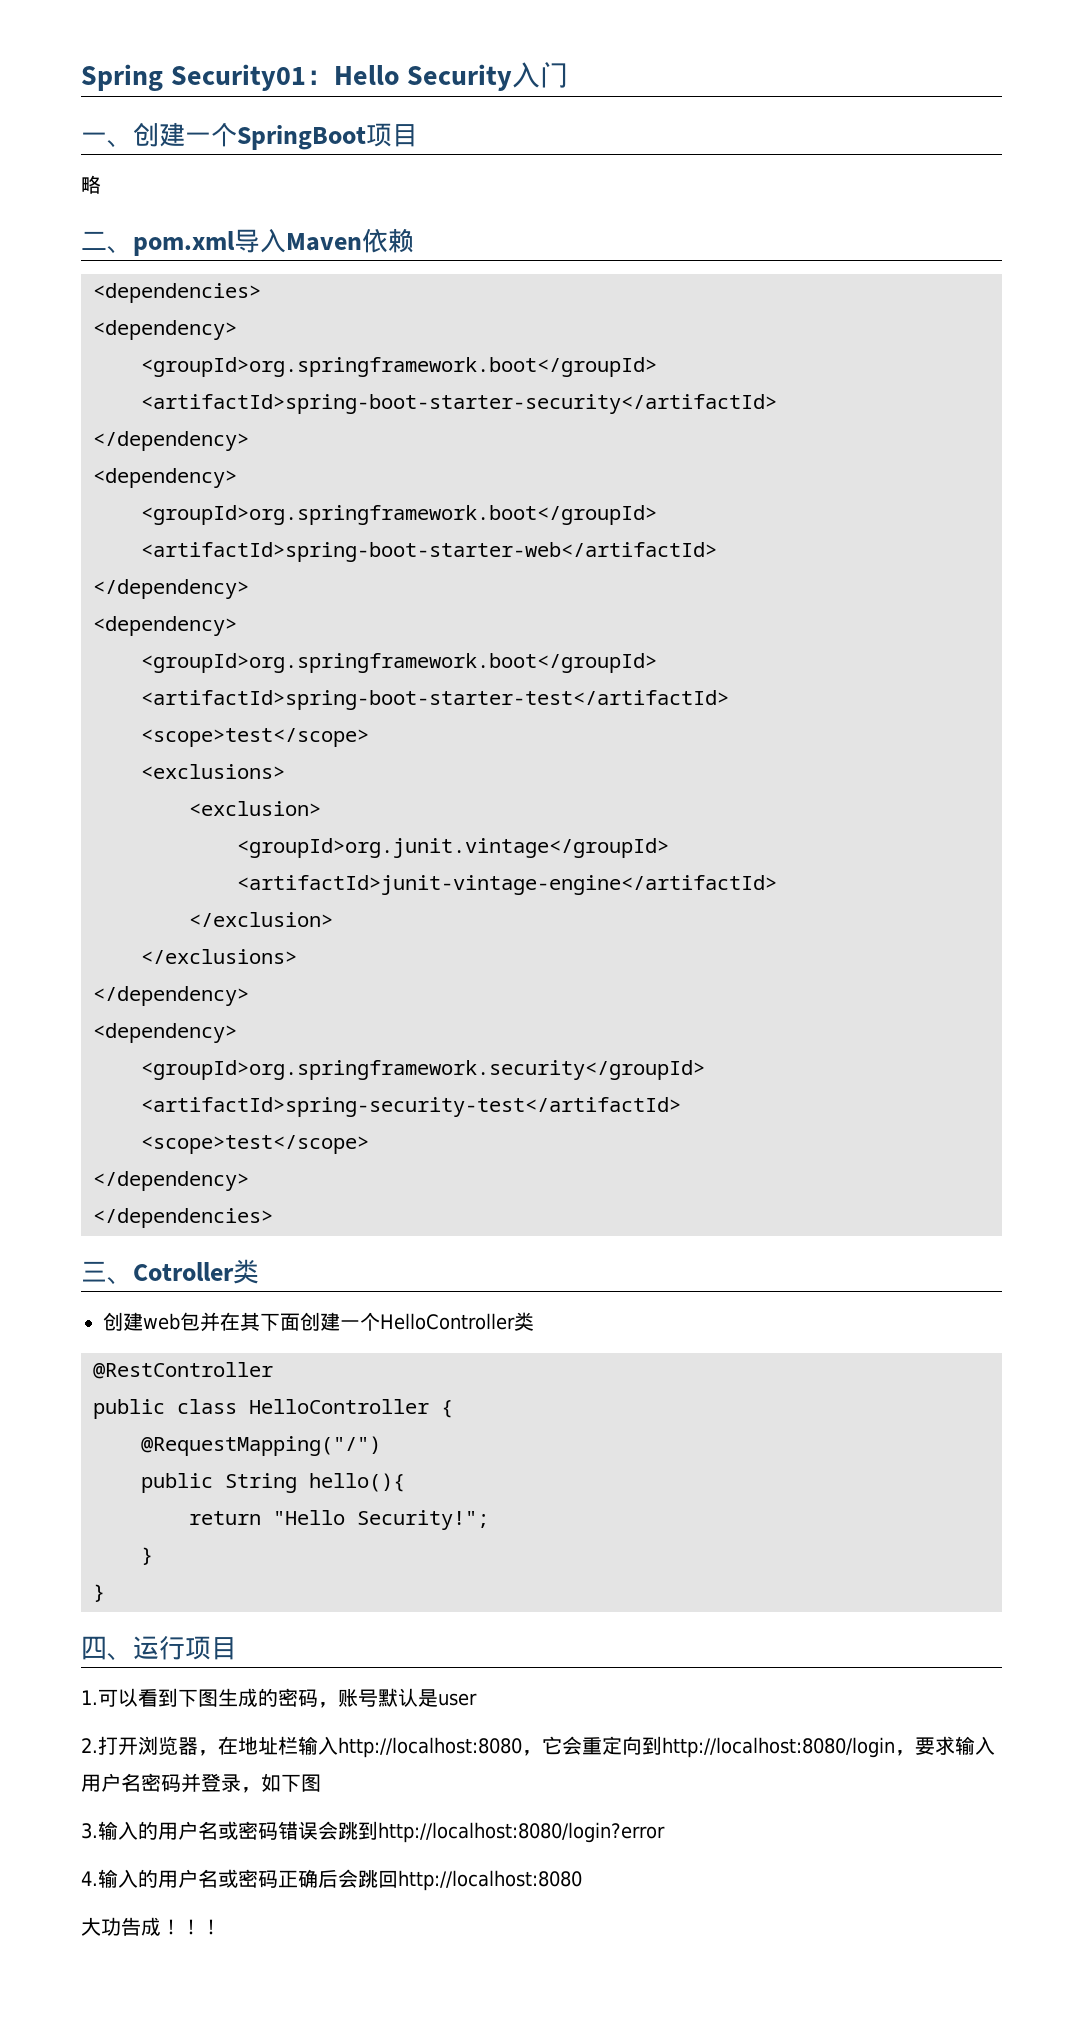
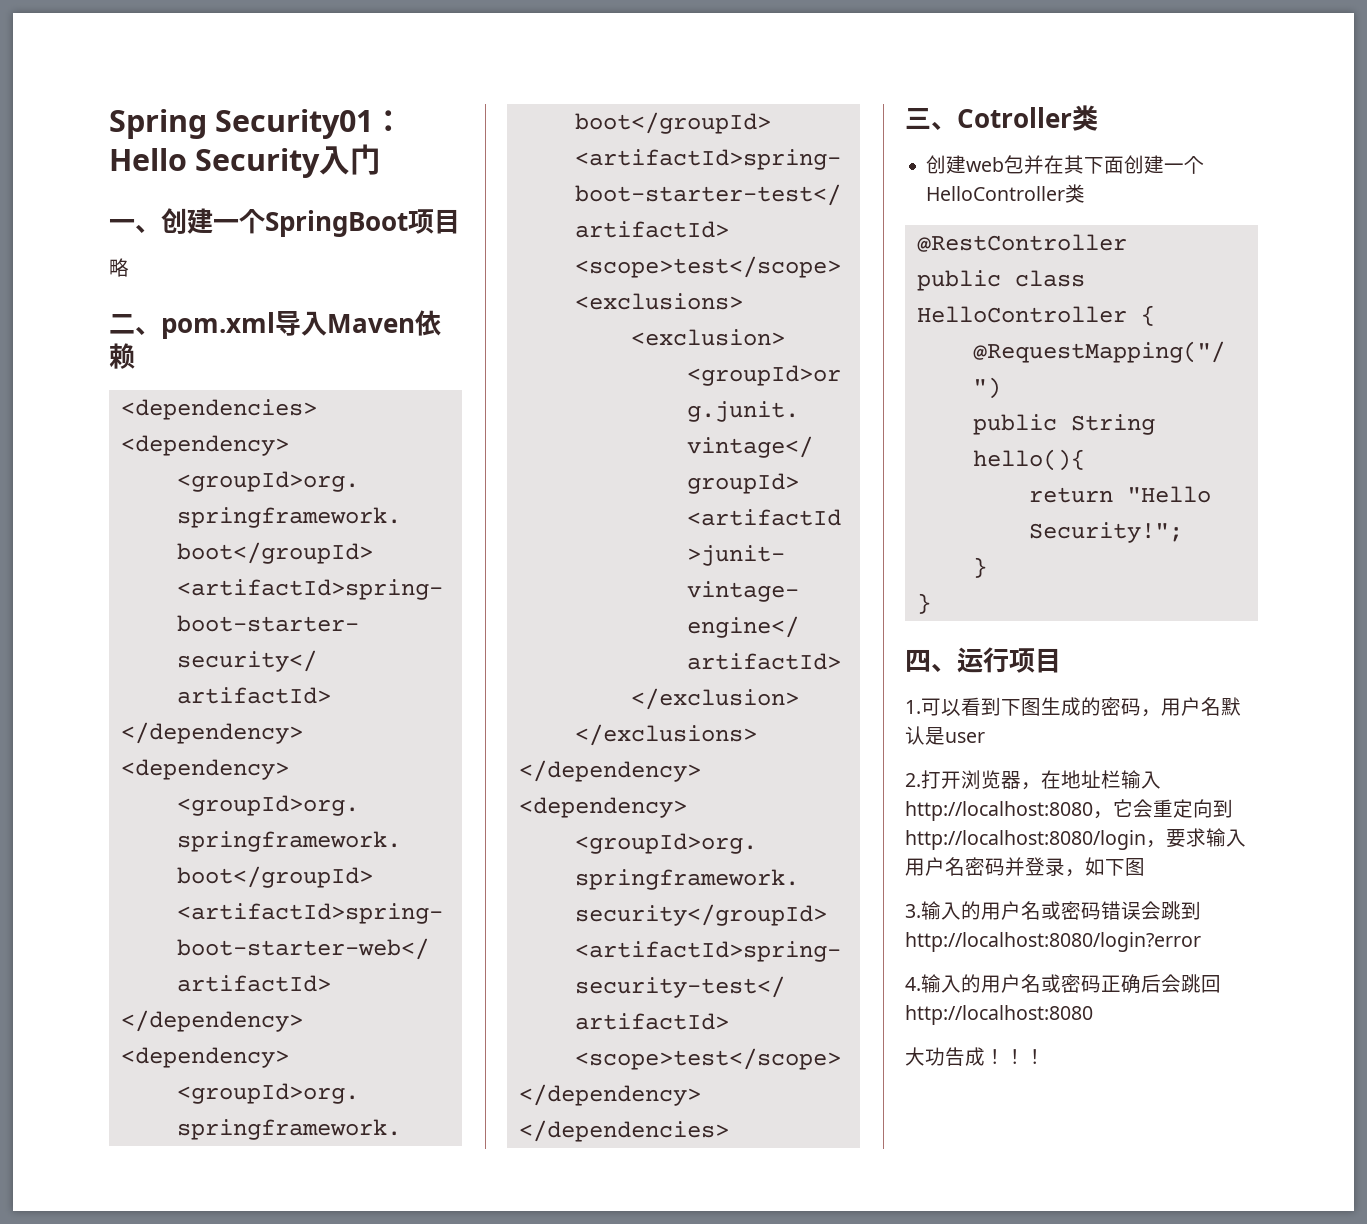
- 1.可以看到下图生成的密码，账号默认是user
+ 1.可以看到下图生成的密码，用户名默认是user

